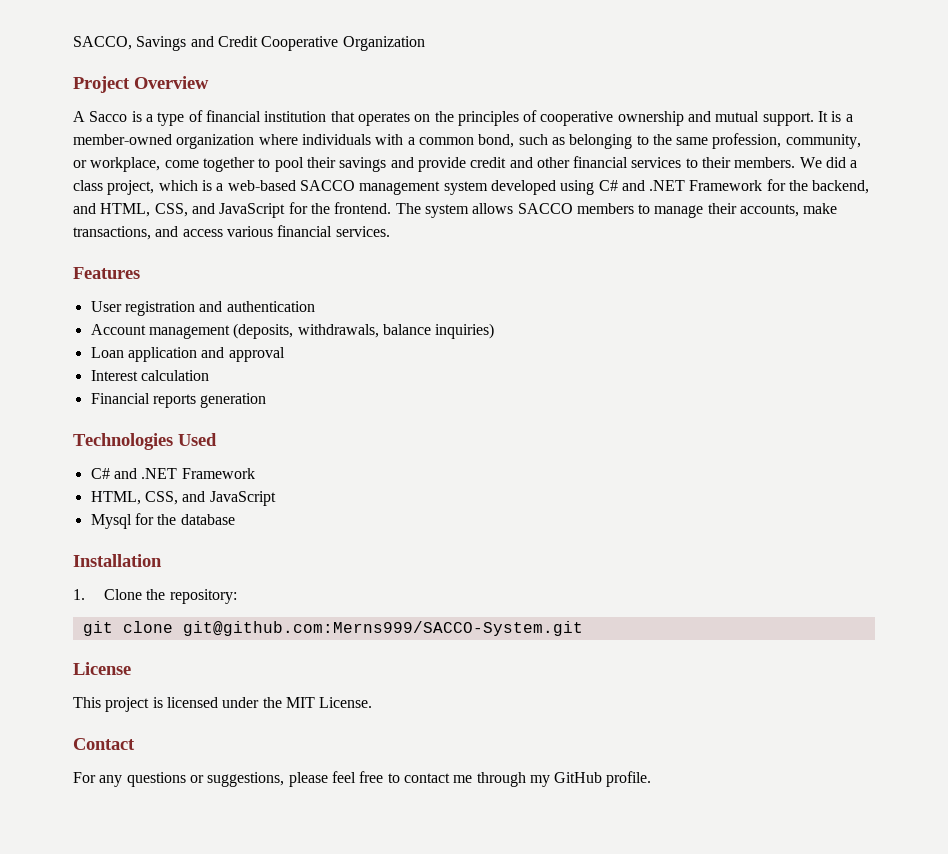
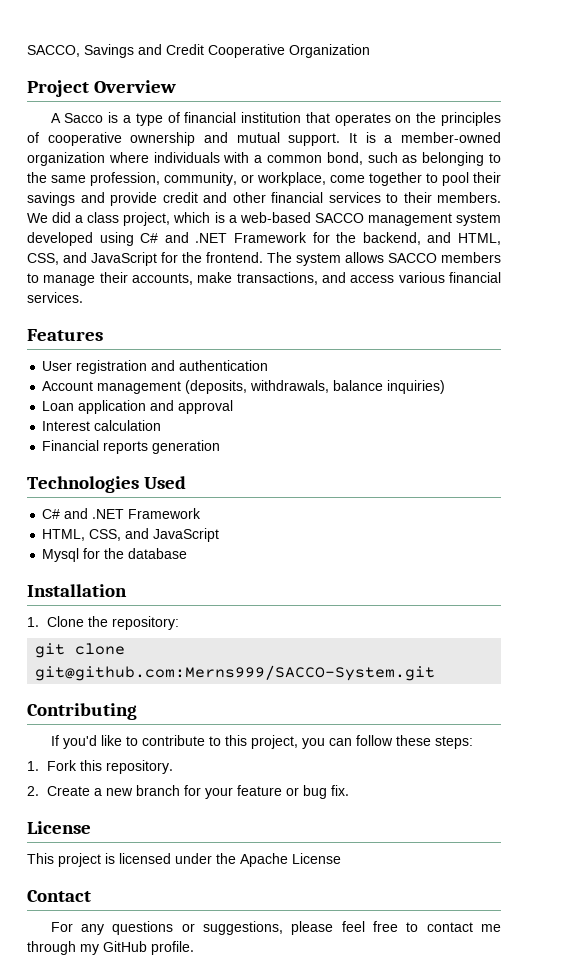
+ Contributing
+ If you'd like to contribute to this project, you can follow these steps:
+ 1. Fork this repository.
+ 2. Create a new branch for your feature or bug fix.
- This project is licensed under the MIT License.
+ This project is licensed under the Apache License

